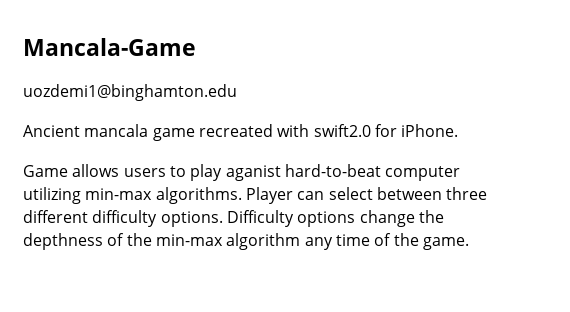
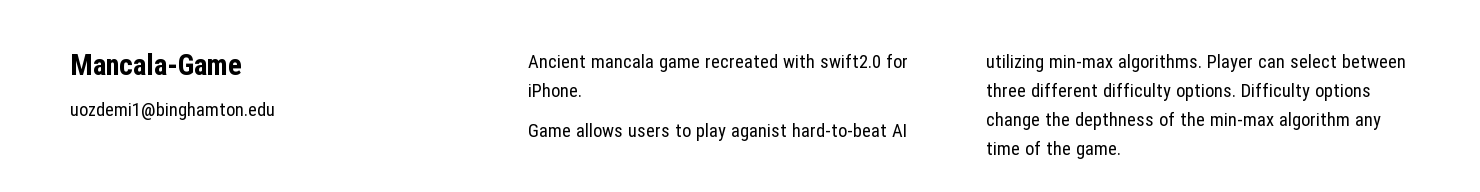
- Game allows users to play aganist hard-to-beat computer utilizing min-max algorithms.
+ Game allows users to play aganist hard-to-beat AI utilizing min-max algorithms.

